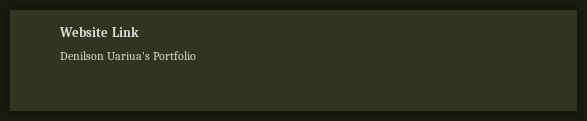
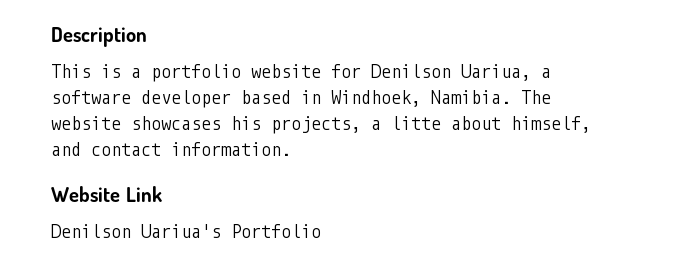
+ Description
+ This is a portfolio website for Denilson Uariua, a software developer based in Windhoek, Namibia. The website showcases his projects, a litte about himself, and contact information.

